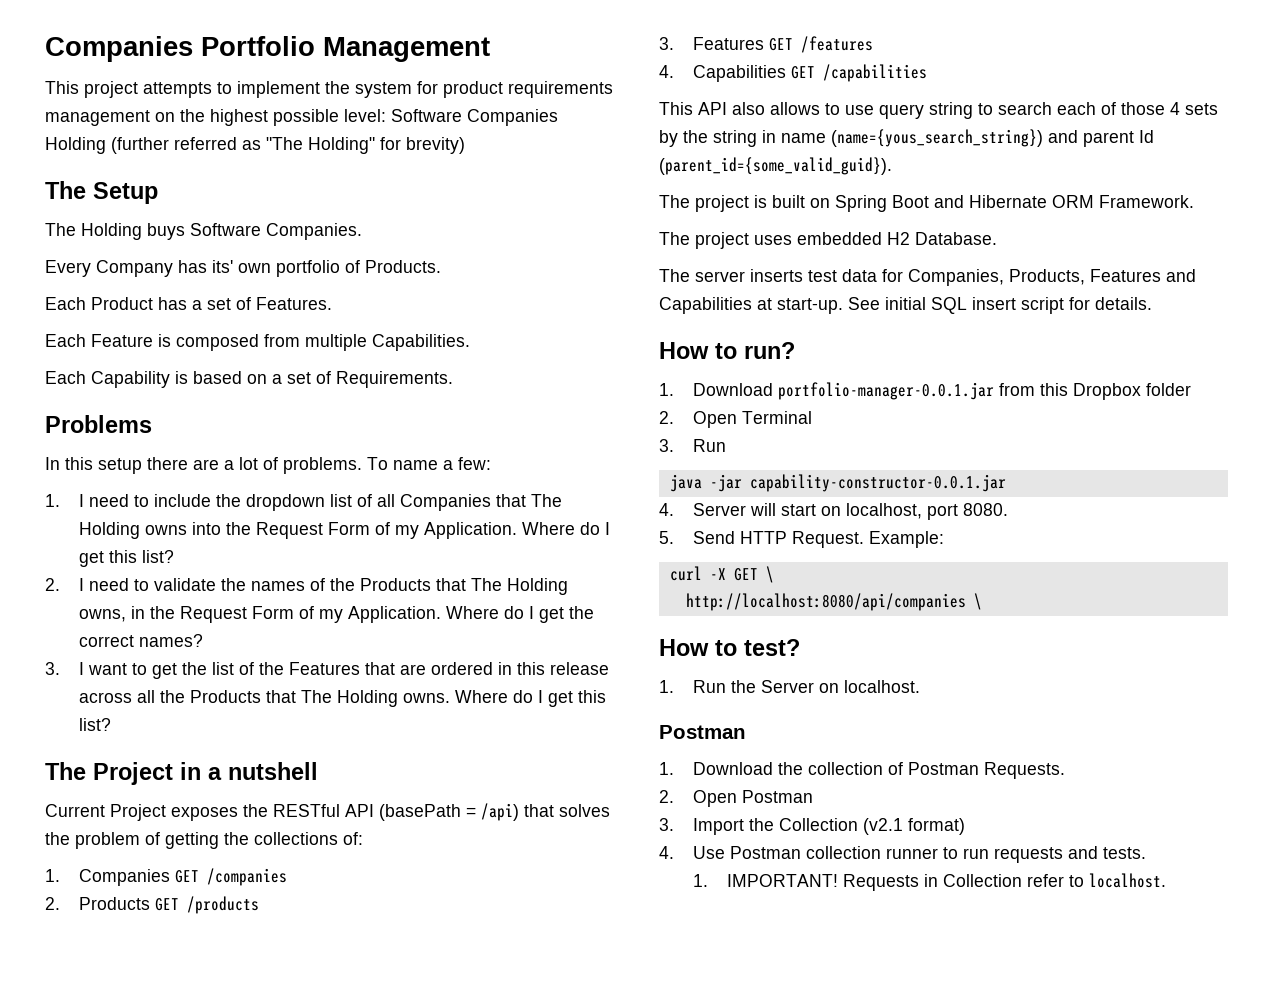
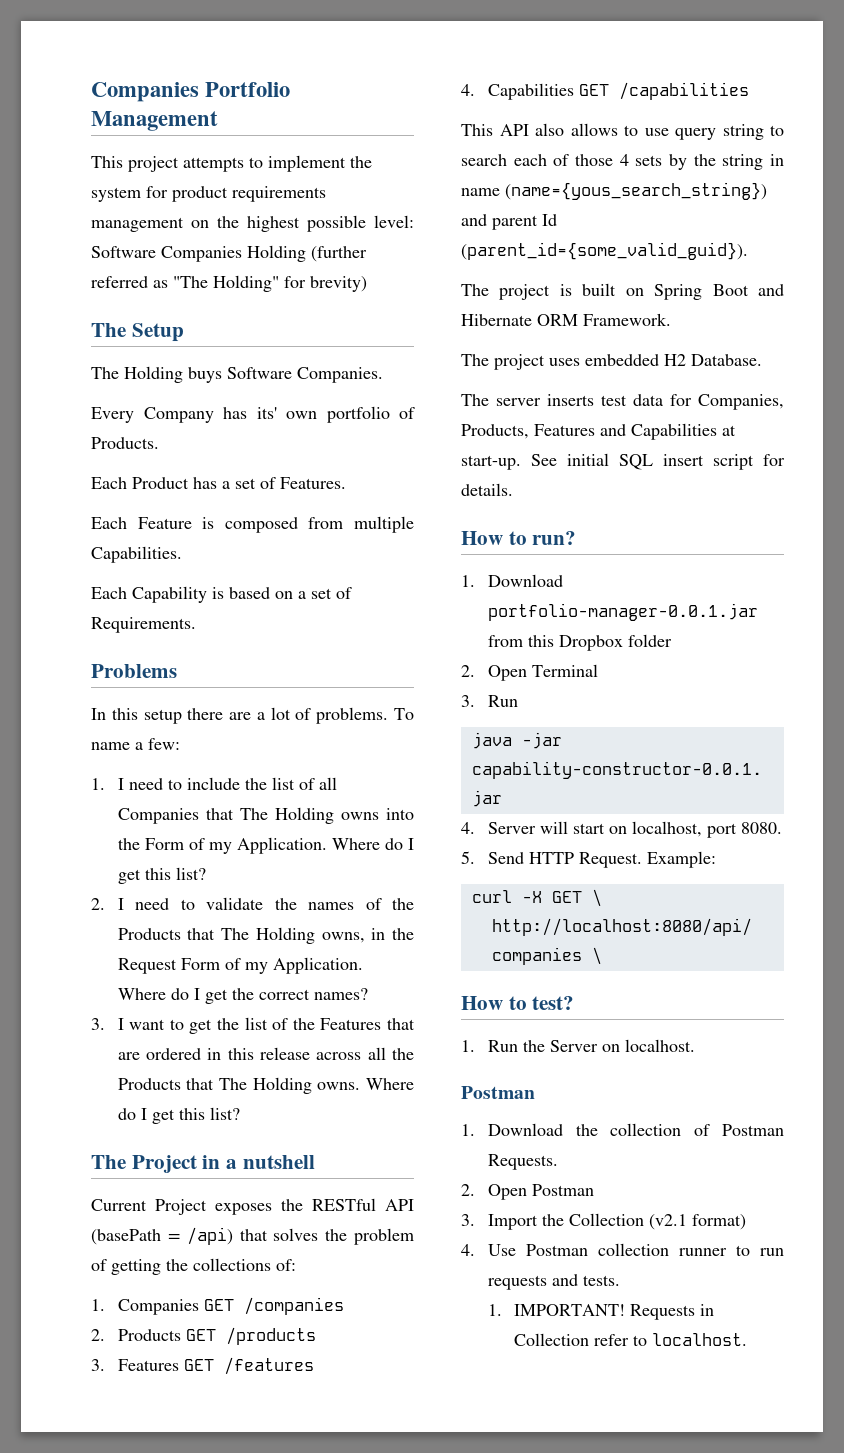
- 1. I need to include the dropdown list of all Companies that The Holding owns into the Request Form of my Application.
+ 1. I need to include the list of all Companies that The Holding owns into the Form of my Application.

